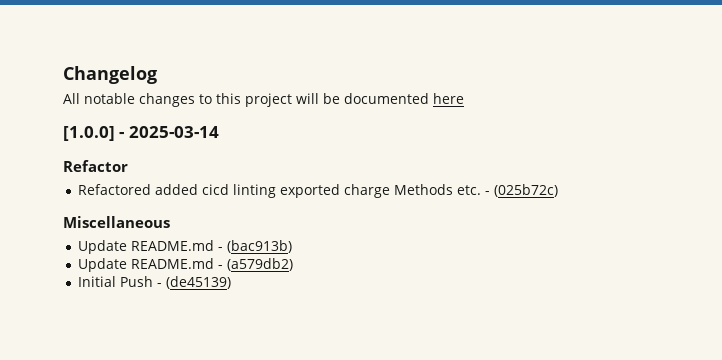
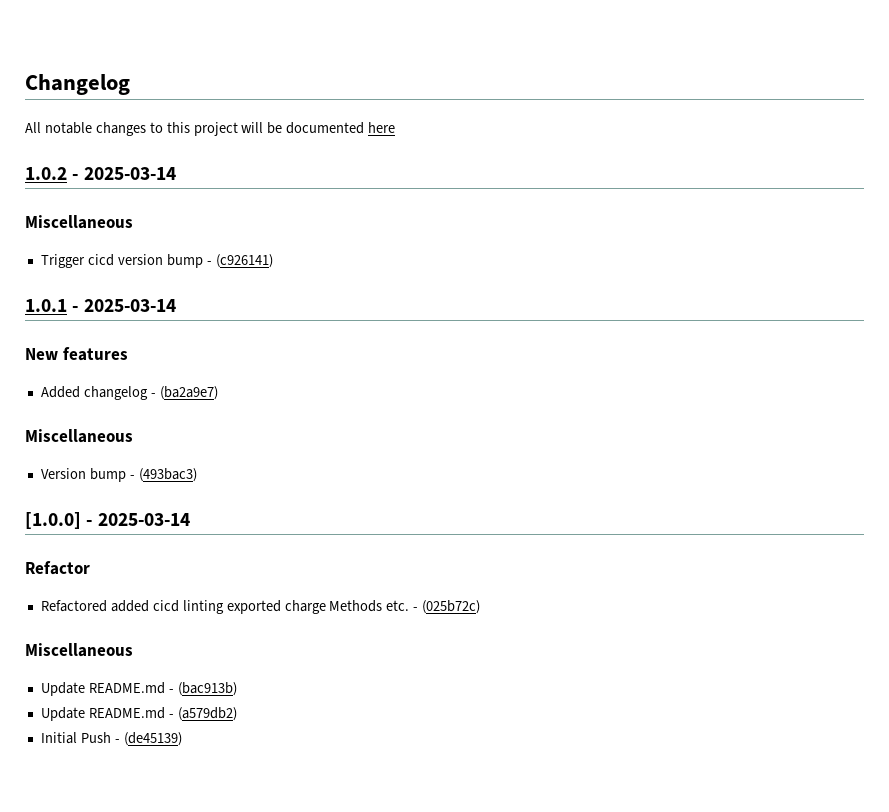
+ 1.0.2 - 2025-03-14
+ Miscellaneous
+ Trigger cicd version bump - (c926141)
+ 1.0.1 - 2025-03-14
+ New features
+ Added changelog - (ba2a9e7)
+ Miscellaneous
+ Version bump - (493bac3)

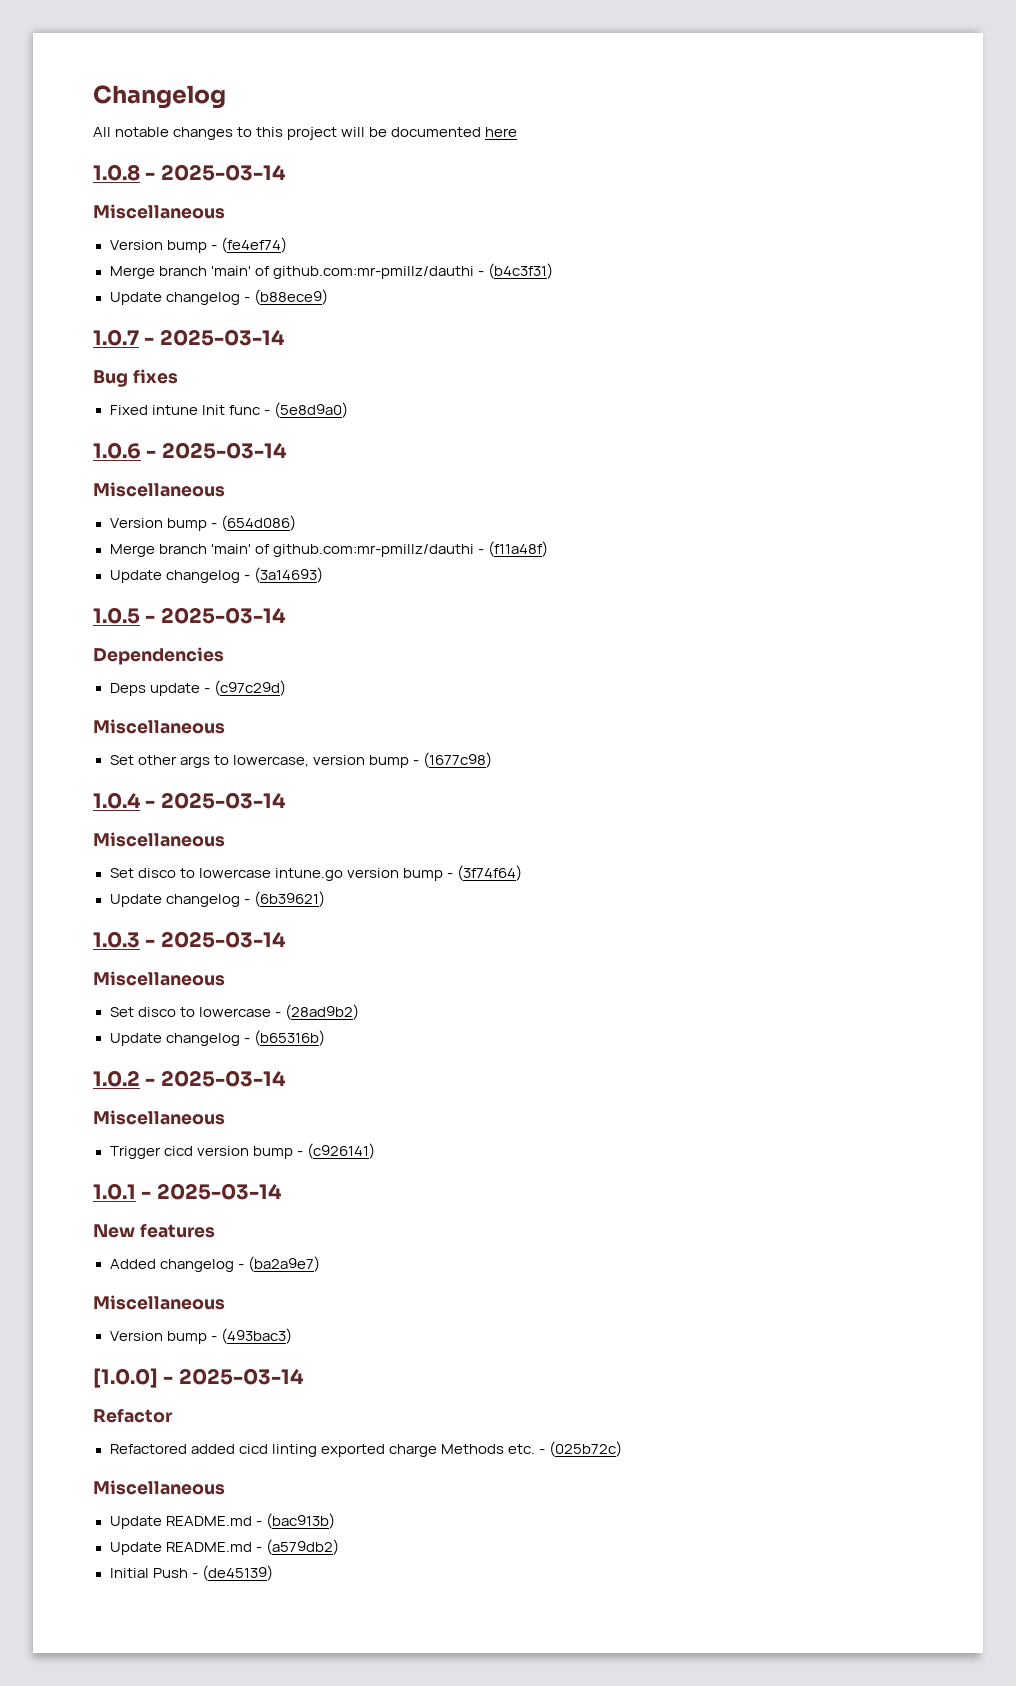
+ 1.0.8 - 2025-03-14
+ Miscellaneous
+ Version bump - (fe4ef74)
+ Merge branch 'main' of github.com:mr-pmillz/dauthi - (b4c3f31)
+ Update changelog - (b88ece9)
+ 1.0.7 - 2025-03-14
+ Bug fixes
+ Fixed intune Init func - (5e8d9a0)
+ 1.0.6 - 2025-03-14
+ Miscellaneous
+ Version bump - (654d086)
+ Merge branch 'main' of github.com:mr-pmillz/dauthi - (f11a48f)
+ Update changelog - (3a14693)
+ 1.0.5 - 2025-03-14
+ Dependencies
+ Deps update - (c97c29d)
+ Miscellaneous
+ Set other args to lowercase, version bump - (1677c98)
+ 1.0.4 - 2025-03-14
+ Miscellaneous
+ Set disco to lowercase intune.go version bump - (3f74f64)
+ Update changelog - (6b39621)
+ 1.0.3 - 2025-03-14
+ Miscellaneous
+ Set disco to lowercase - (28ad9b2)
+ Update changelog - (b65316b)

